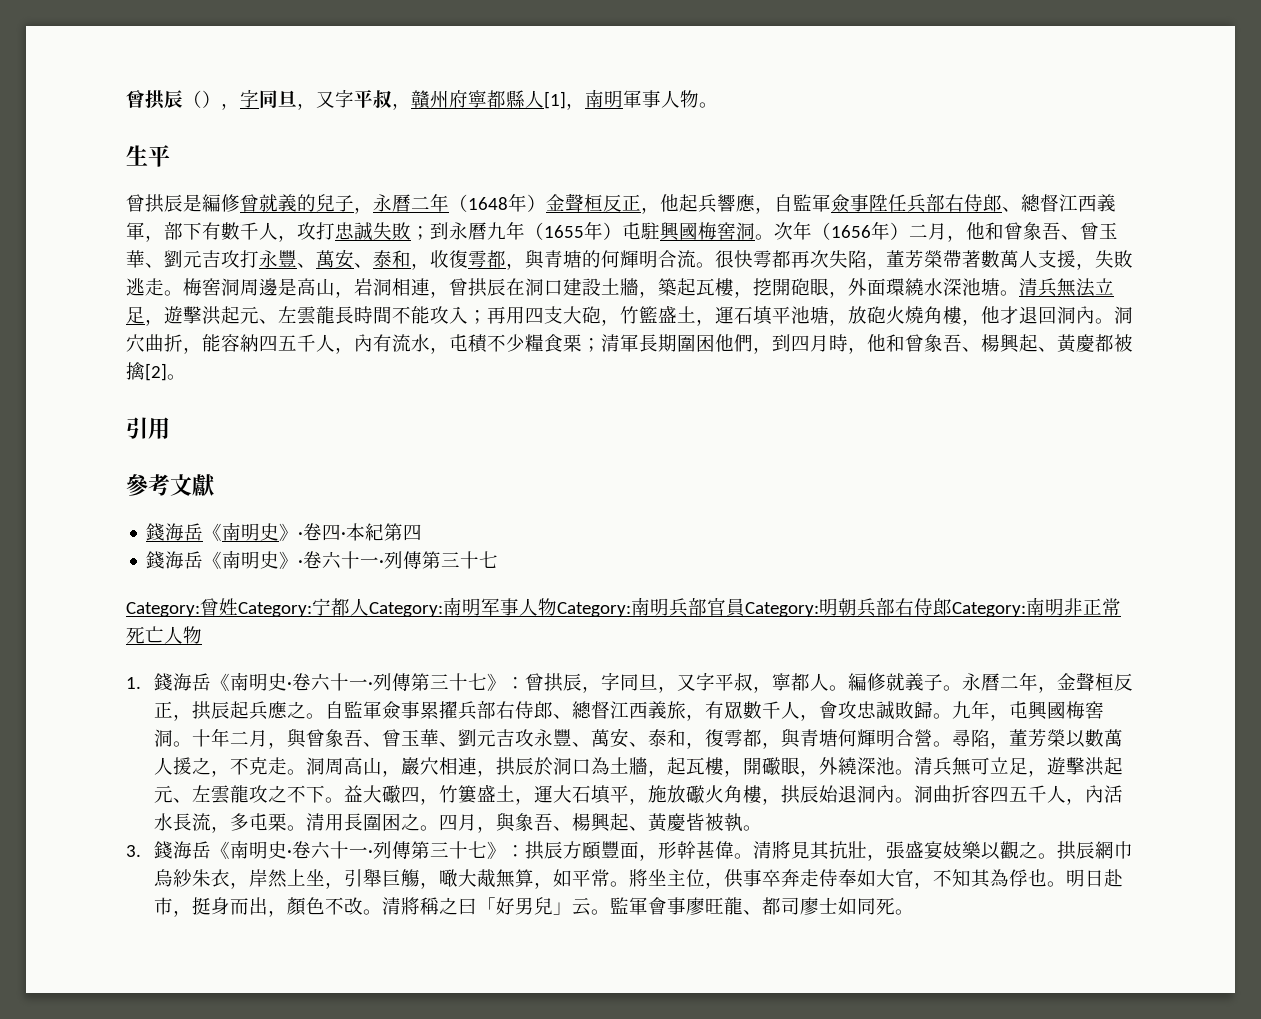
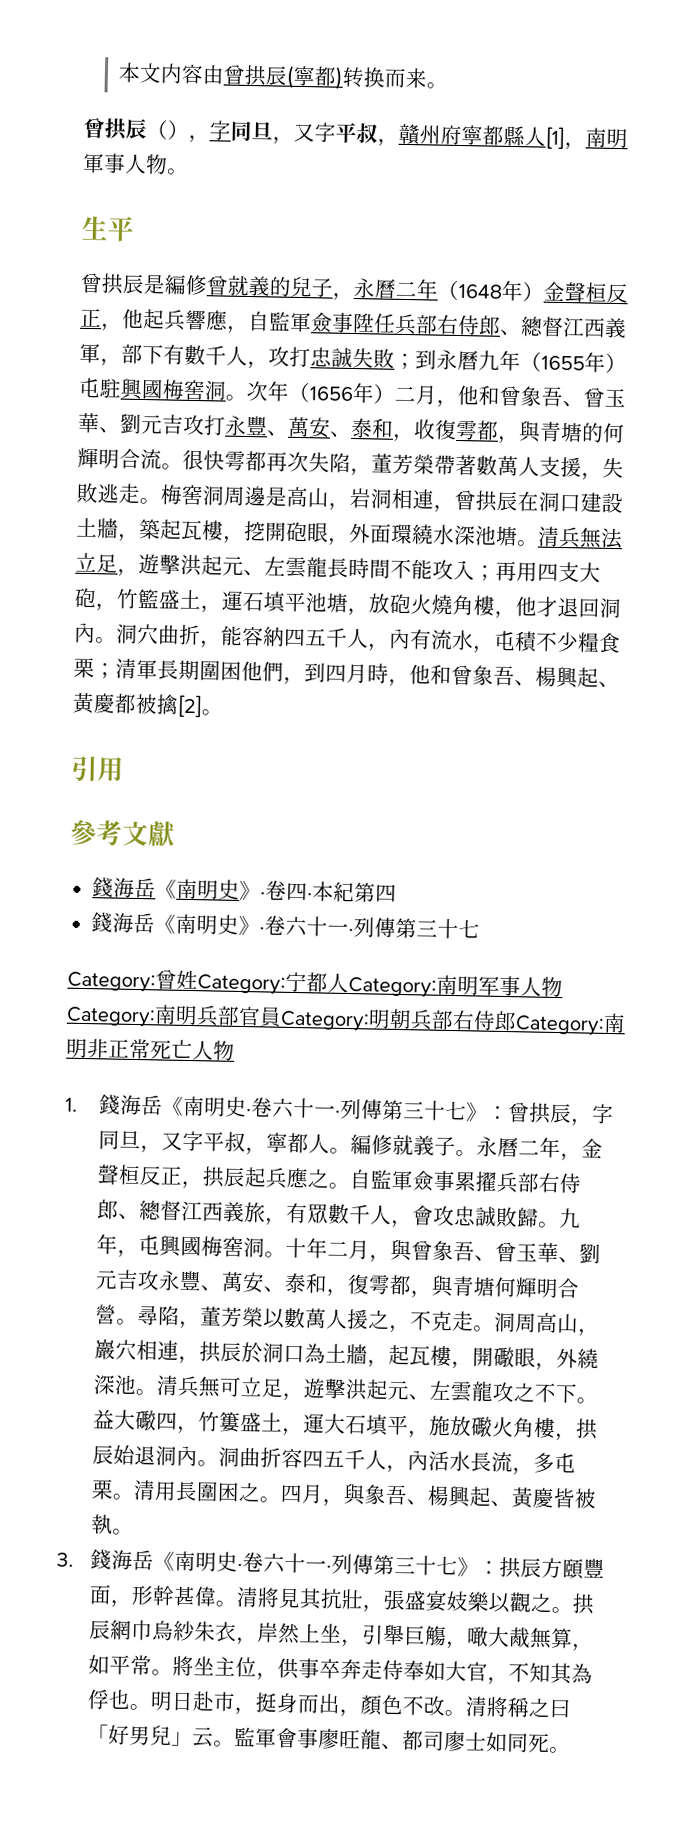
+ 本文内容由曾拱辰(寧都)转换而来。

